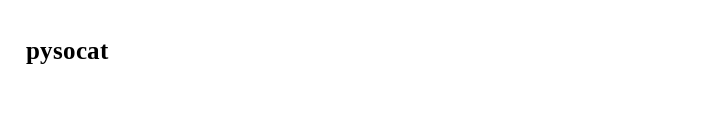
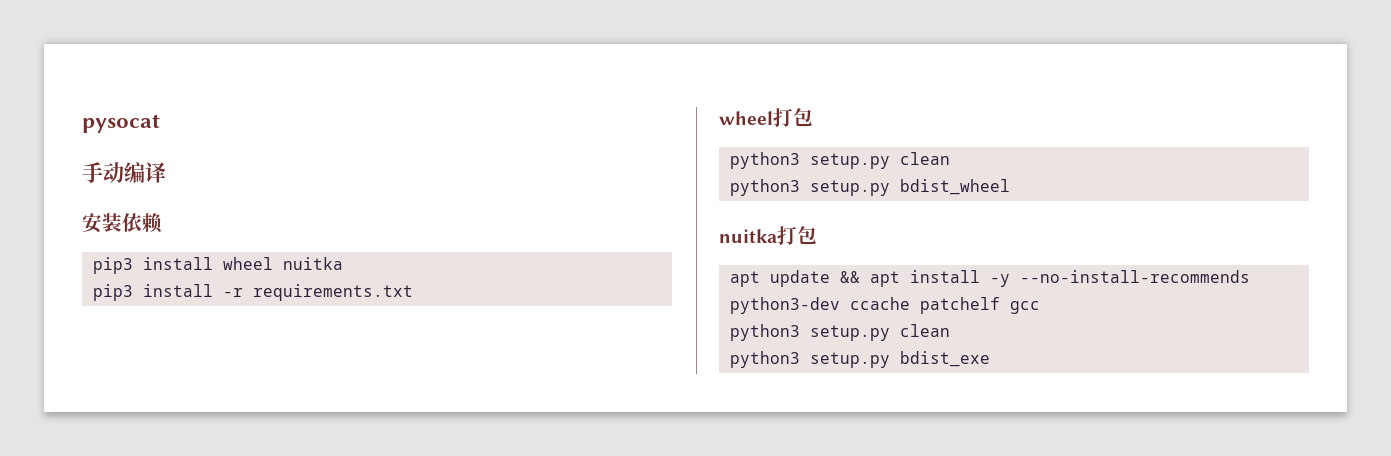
+ 手动编译
+ 安装依赖
+ pip3 install wheel nuitka
+ pip3 install -r requirements.txt
+ wheel打包
+ python3 setup.py clean
+ python3 setup.py bdist_wheel
+ nuitka打包
+ apt update && apt install -y --no-install-recommends python3-dev ccache patchelf gcc
+ python3 setup.py clean
+ python3 setup.py bdist_exe

